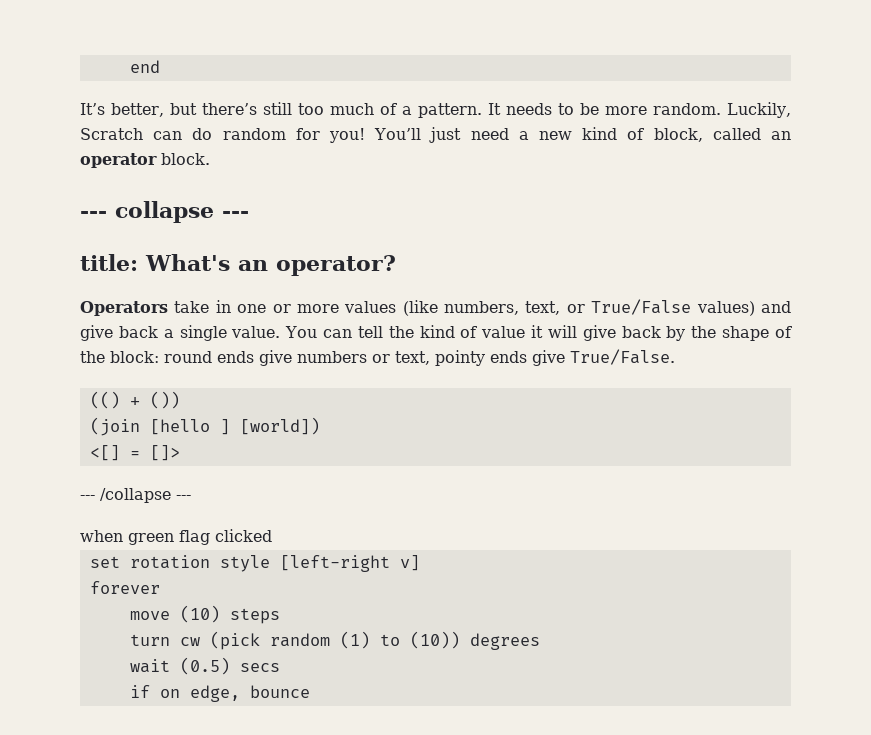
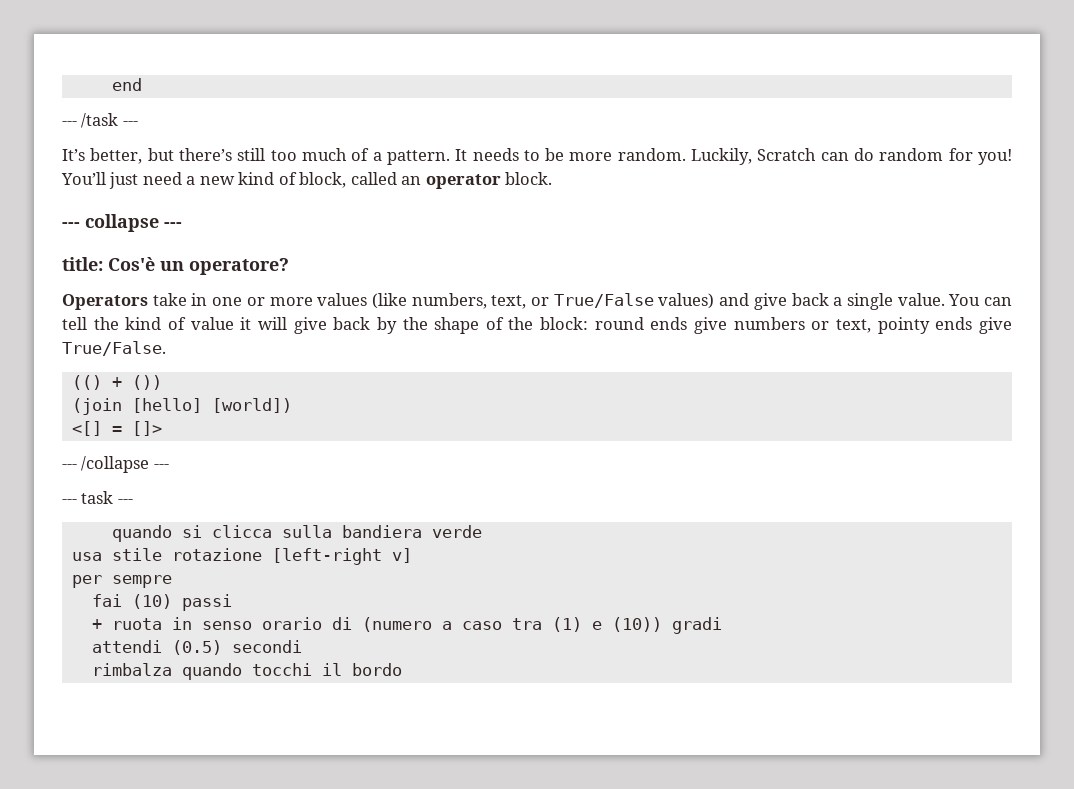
+ --- /task ---
- title: What's an operator?
+ title: Cos'è un operatore?
- (join [hello ] [world])
+ (join [hello] [world])
- when green flag clicked
- set rotation style [left-right v]
- forever
- move (10) steps
- turn cw (pick random (1) to (10)) degrees
- wait (0.5) secs
- if on edge, bounce
+ --- task ---
+ quando si clicca sulla bandiera verde
+ usa stile rotazione [left-right v]
+ per sempre
+ fai (10) passi
+ + ruota in senso orario di (numero a caso tra (1) e (10)) gradi
+ attendi (0.5) secondi
+ rimbalza quando tocchi il bordo

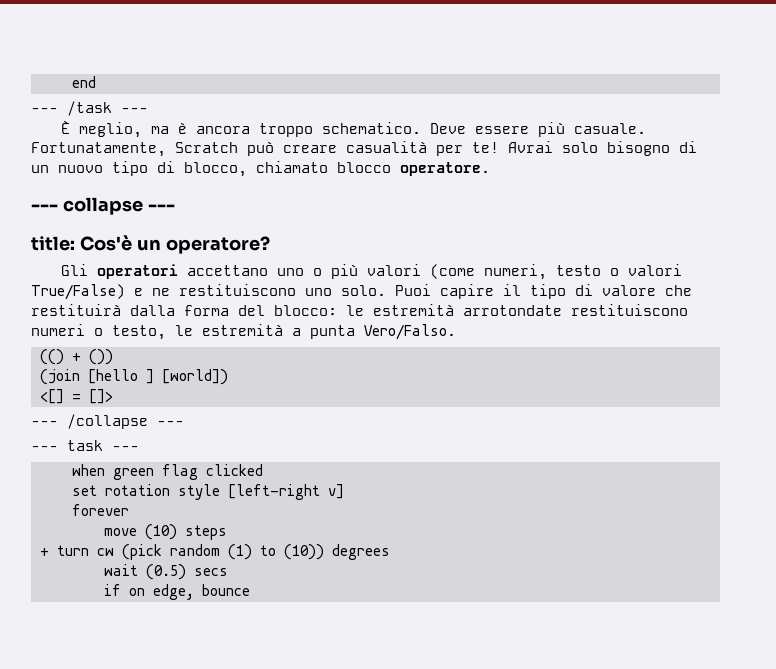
- It’s better, but there’s still too much of a pattern. It needs to be more random. Luckily, Scratch can do random for you! You’ll just need a new kind of block, called an operator block.
+ È meglio, ma è ancora troppo schematico. Deve essere più casuale. Fortunatamente, Scratch può creare casualità per te! Avrai solo bisogno di un nuovo tipo di blocco, chiamato blocco operatore.
- Operators take in one or more values (like numbers, text, or True/False values) and give back a single value. You can tell the kind of value it will give back by the shape of the block: round ends give numbers or text, pointy ends give True/False.
+ Gli operatori accettano uno o più valori (come numeri, testo o valori True/False) e ne restituiscono uno solo. Puoi capire il tipo di valore che restituirà dalla forma del blocco: le estremità arrotondate restituiscono numeri o testo, le estremità a punta Vero/Falso.
- (join [hello] [world])
+ (join [hello ] [world])
- quando si clicca sulla bandiera verde
- usa stile rotazione [left-right v]
- per sempre
- fai (10) passi
- + ruota in senso orario di (numero a caso tra (1) e (10)) gradi
- attendi (0.5) secondi
- rimbalza quando tocchi il bordo
+ when green flag clicked
+ set rotation style [left-right v]
+ forever
+ move (10) steps
+ + turn cw (pick random (1) to (10)) degrees
+ wait (0.5) secs
+ if on edge, bounce

